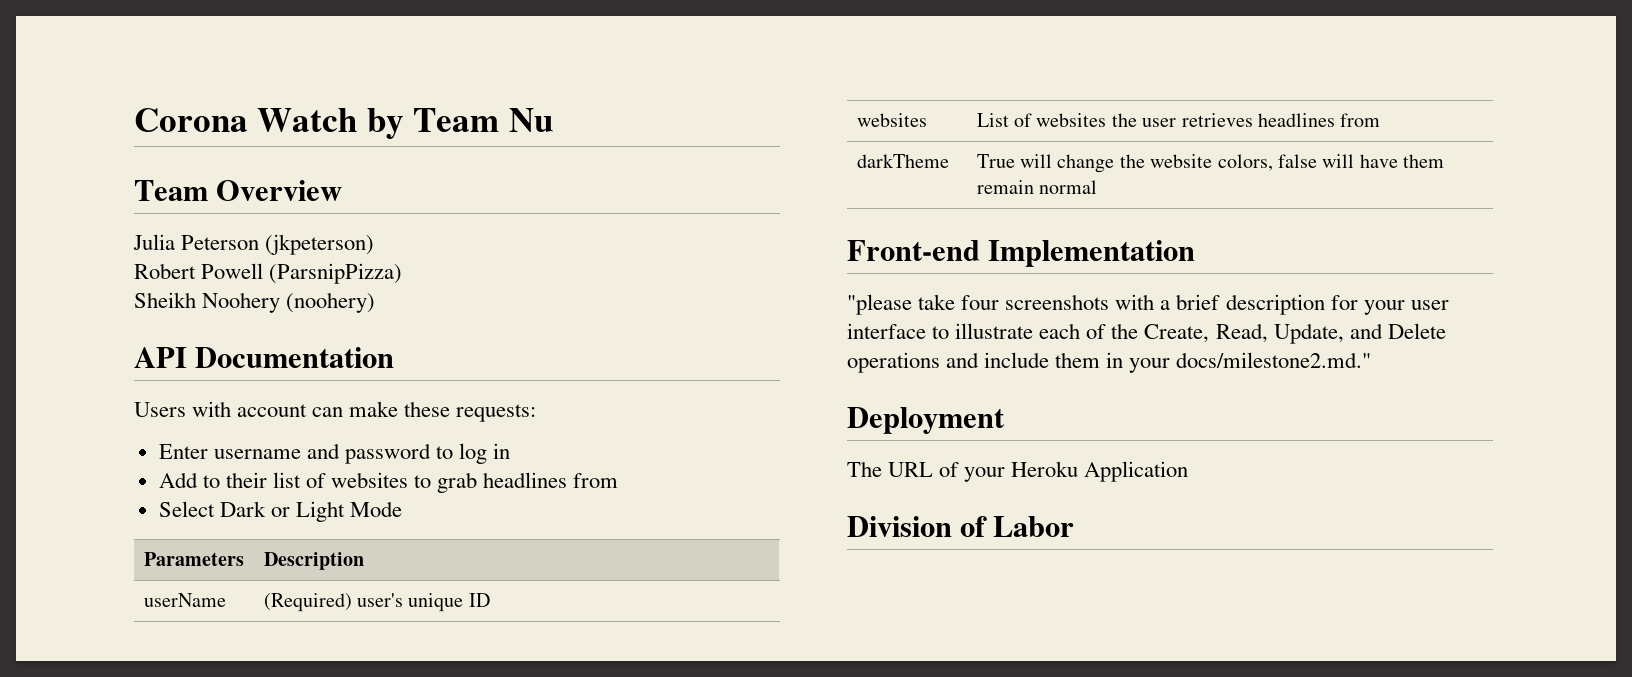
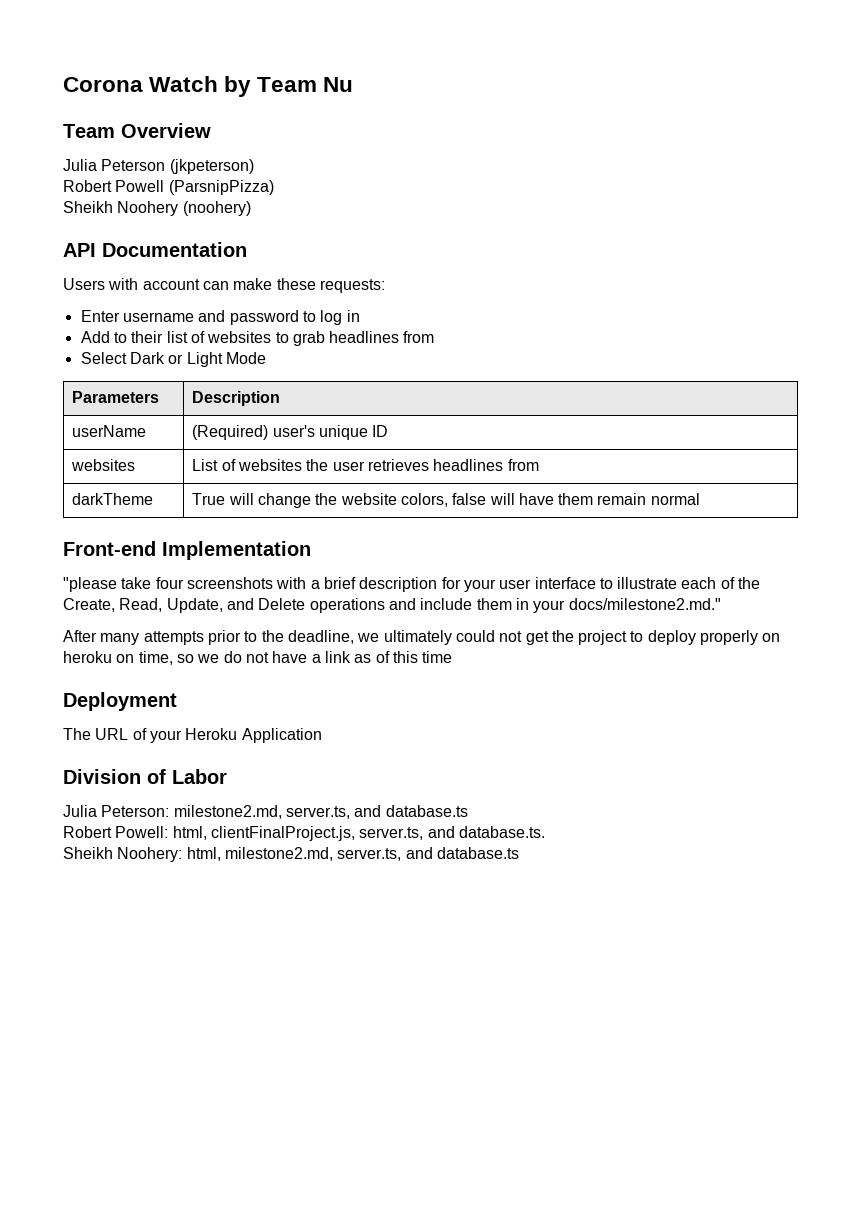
+ After many attempts prior to the deadline, we ultimately could not get the project to deploy properly on heroku on time, so we do not have a link as of this time
+ Julia Peterson: milestone2.md, server.ts, and database.ts
+ Robert Powell: html, clientFinalProject.js, server.ts, and database.ts.
+ Sheikh Noohery: html, milestone2.md, server.ts, and database.ts

